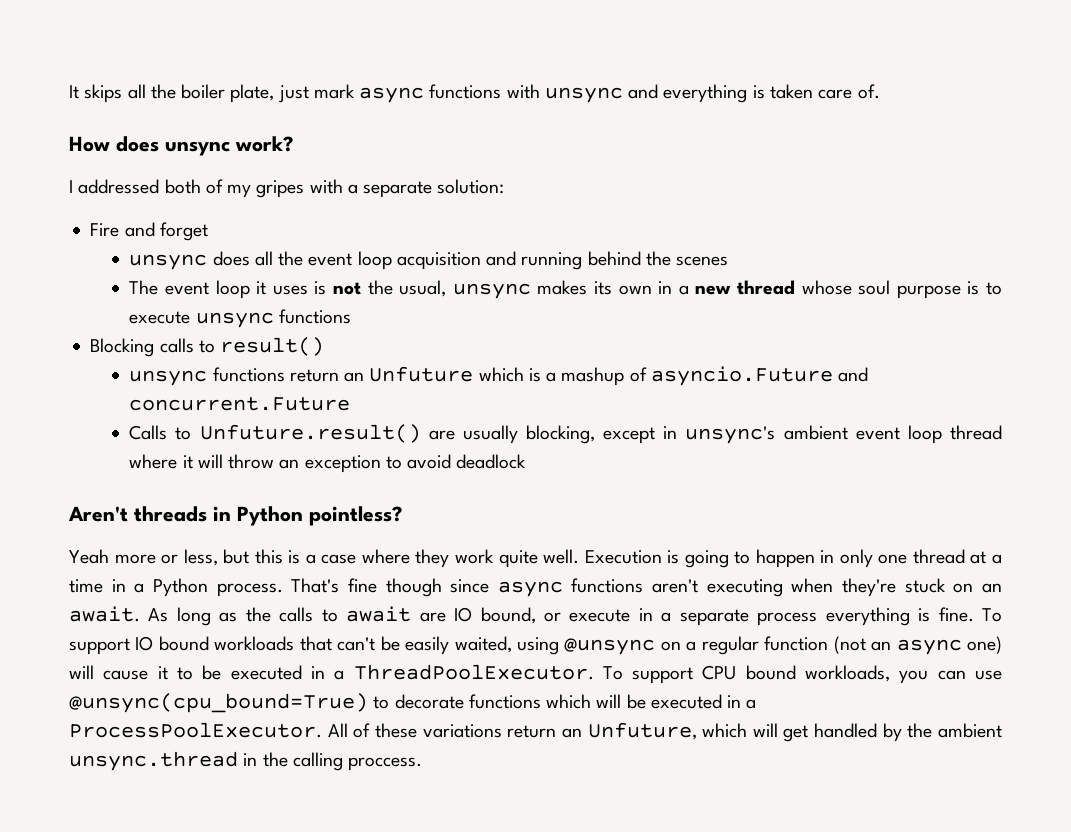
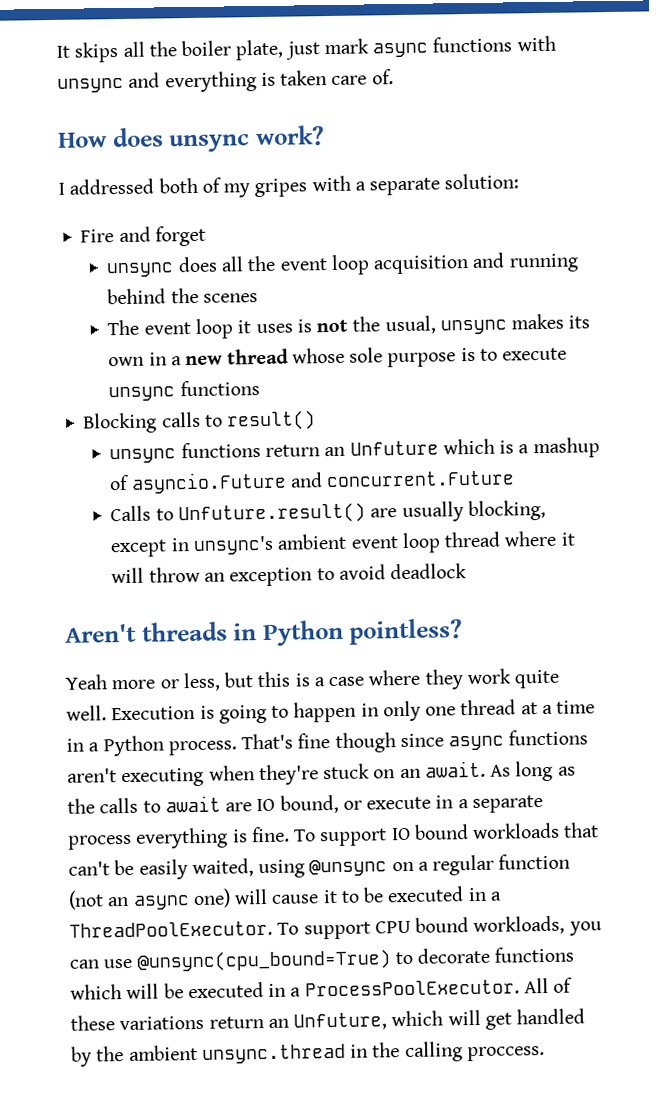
- The event loop it uses is not the usual, unsync makes its own in a new thread whose soul purpose is to execute unsync functions
+ The event loop it uses is not the usual, unsync makes its own in a new thread whose sole purpose is to execute unsync functions

